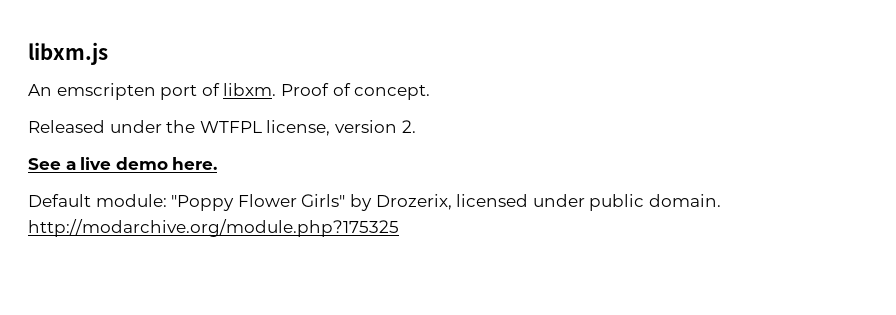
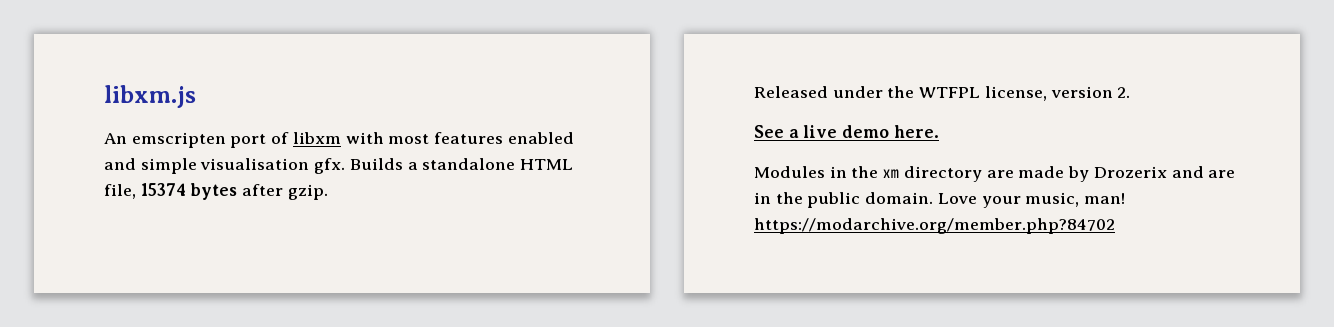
- An emscripten port of libxm. Proof of concept.
+ An emscripten port of libxm with most features enabled and simple visualisation gfx. Builds a standalone HTML file, 15374 bytes after gzip.
- Default module: "Poppy Flower Girls" by Drozerix, licensed under public domain. http://modarchive.org/module.php?175325
+ Modules in the xm directory are made by Drozerix and are in the public domain. Love your music, man! https://modarchive.org/member.php?84702

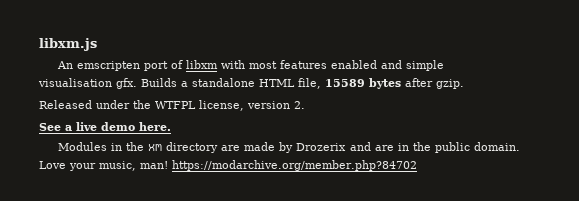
- Builds a standalone HTML file, 15374 bytes after gzip.
+ Builds a standalone HTML file, 15589 bytes after gzip.

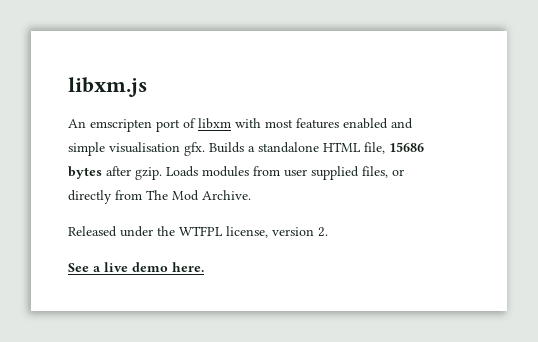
- Builds a standalone HTML file, 15589 bytes after gzip.
+ Builds a standalone HTML file, 15686 bytes after gzip. Loads modules from user supplied files, or directly from The Mod Archive.
- Modules in the xm directory are made by Drozerix and are in the public domain. Love your music, man! https://modarchive.org/member.php?84702

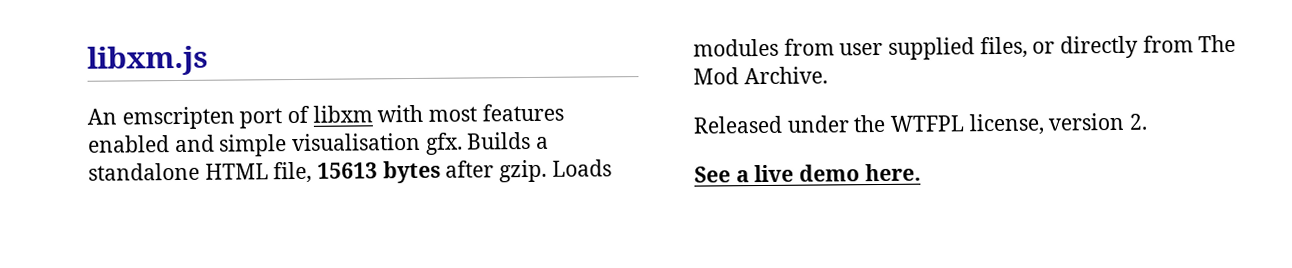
- Builds a standalone HTML file, 15686 bytes after gzip.
+ Builds a standalone HTML file, 15613 bytes after gzip.

